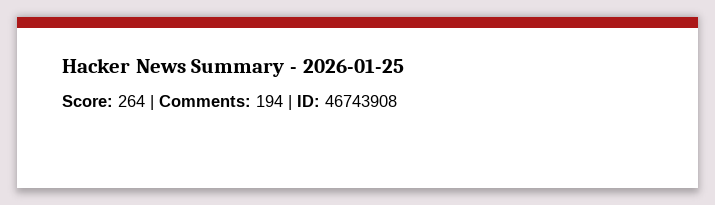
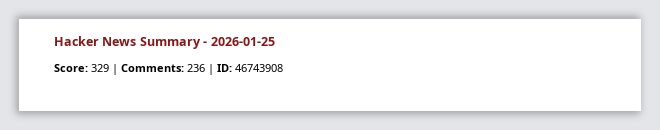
- Score: 264 | Comments: 194 | ID: 46743908
+ Score: 329 | Comments: 236 | ID: 46743908

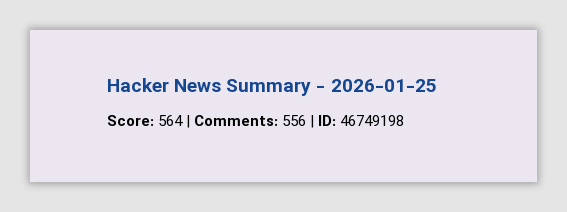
- Score: 329 | Comments: 236 | ID: 46743908
+ Score: 564 | Comments: 556 | ID: 46749198

